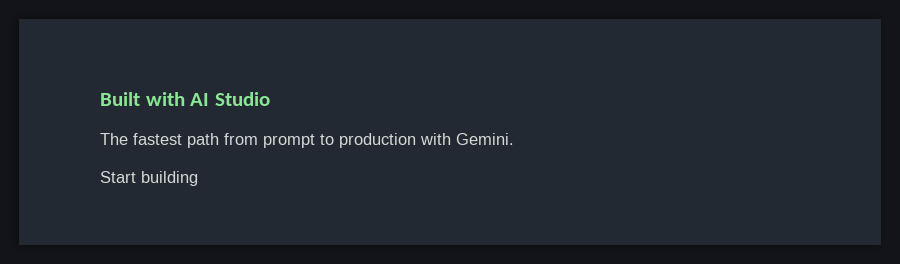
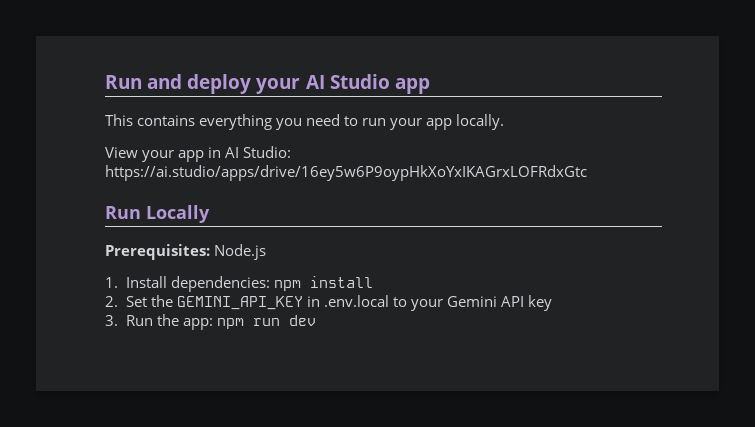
- Built with AI Studio
- The fastest path from prompt to production with Gemini.
- Start building
+ Run and deploy your AI Studio app
+ This contains everything you need to run your app locally.
+ View your app in AI Studio: https://ai.studio/apps/drive/16ey5w6P9oypHkXoYxIKAGrxLOFRdxGtc
+ Run Locally
+ Prerequisites: Node.js
+ 1. Install dependencies: npm install
+ 2. Set the GEMINI_API_KEY in .env.local to your Gemini API key
+ 3. Run the app: npm run dev

